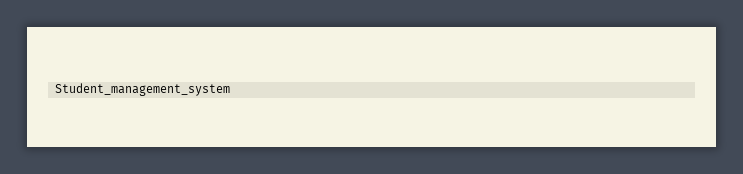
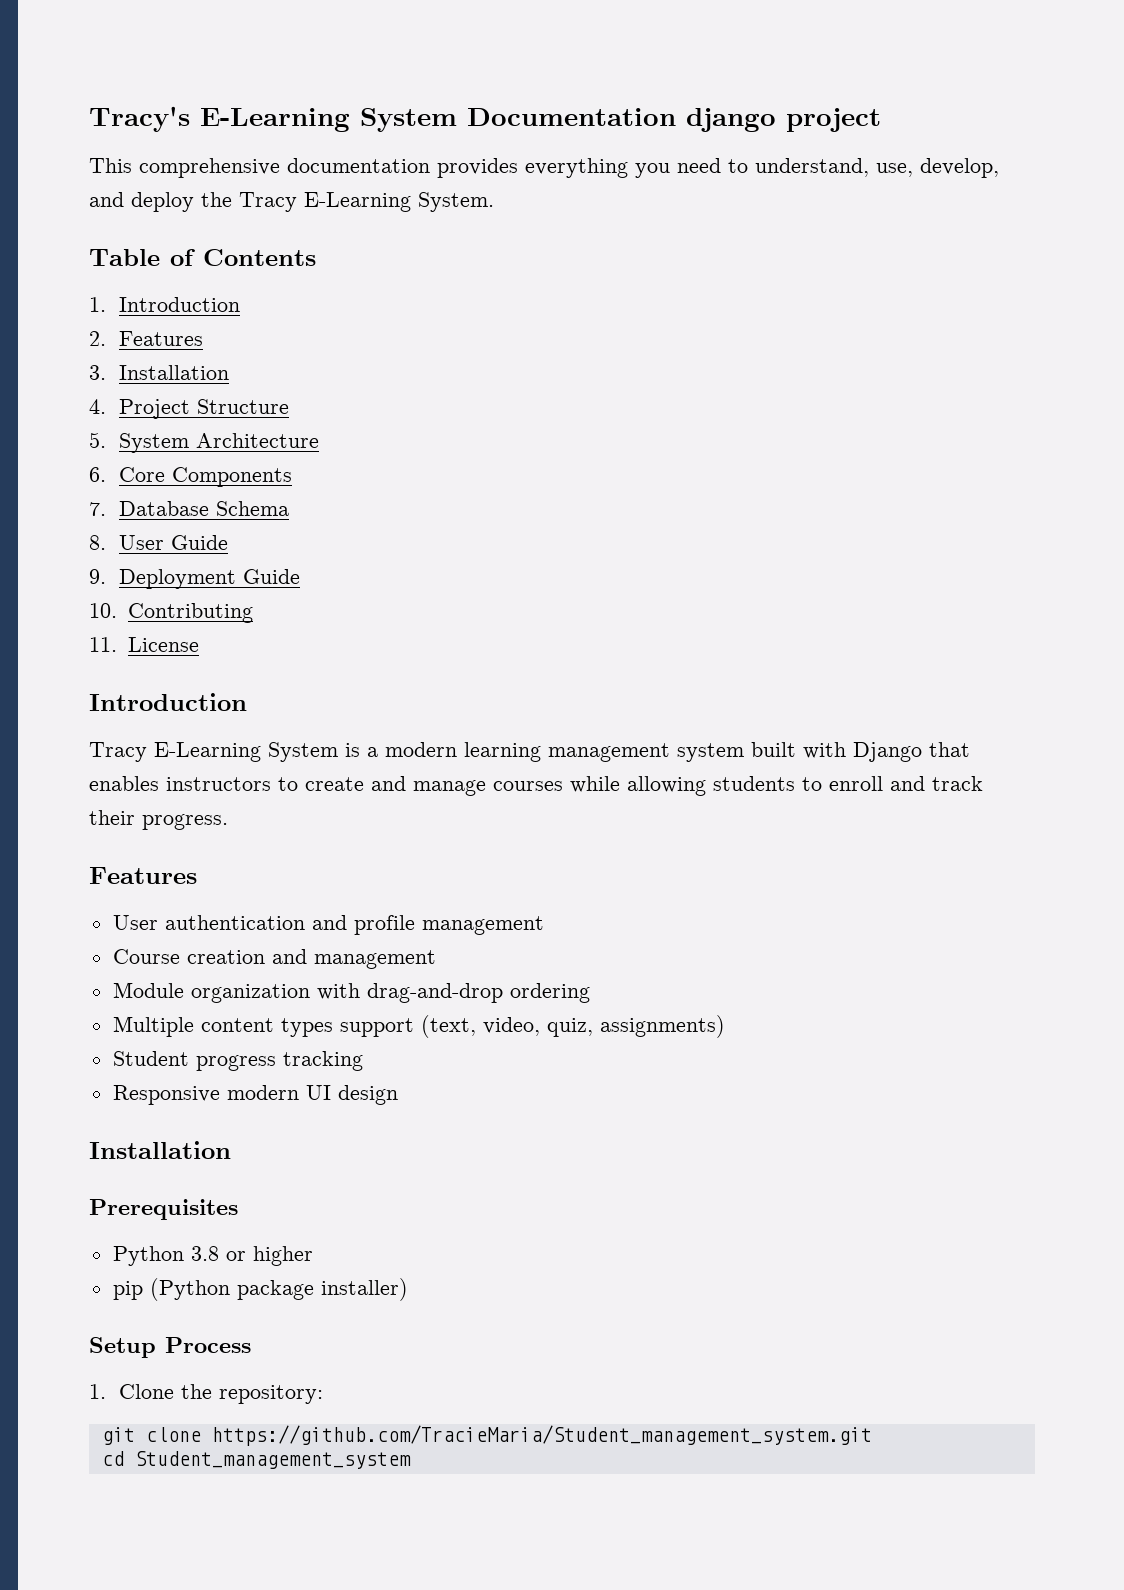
- Student_management_system
+ Tracy's E-Learning System Documentation django project
+ This comprehensive documentation provides everything you need to understand, use, develop, and deploy the Tracy E-Learning System.
+ Table of Contents
+ 1. Introduction
+ 2. Features
+ 3. Installation
+ 4. Project Structure
+ 5. System Architecture
+ 6. Core Components
+ 7. Database Schema
+ 8. User Guide
+ 9. Deployment Guide
+ 10. Contributing
+ 11. License
+ Introduction
+ Tracy E-Learning System is a modern learning management system built with Django that enables instructors to create and manage courses while allowing students to enroll and track their progress.
+ Features
+ User authentication and profile management
+ Course creation and management
+ Module organization with drag-and-drop ordering
+ Multiple content types support (text, video, quiz, assignments)
+ Student progress tracking
+ Responsive modern UI design
+ Installation
+ Prerequisites
+ Python 3.8 or higher
+ pip (Python package installer)
+ Setup Process
+ 1. Clone the repository:
+ git clone https://github.com/TracieMaria/Student_management_system.git
+ cd Student_management_system

